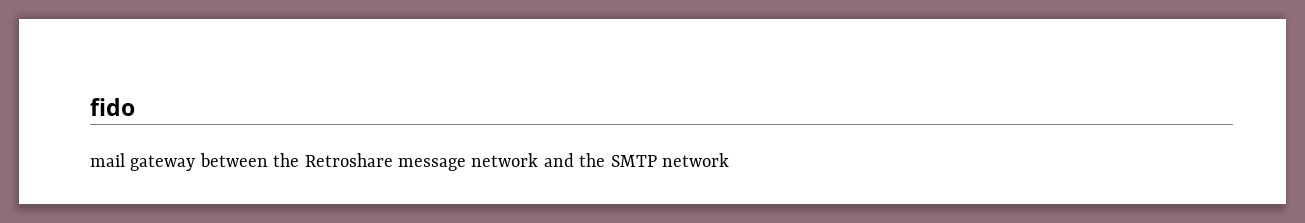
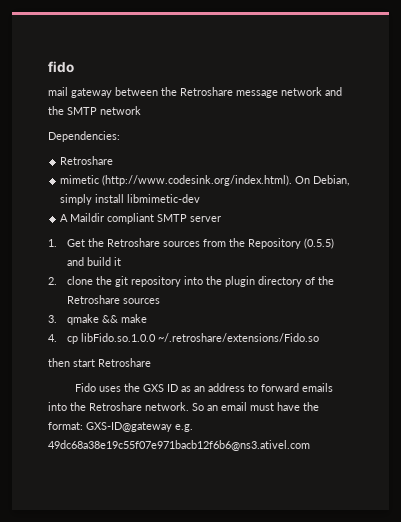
+ Dependencies:
+ Retroshare
+ mimetic (http://www.codesink.org/index.html). On Debian, simply install libmimetic-dev
+ A Maildir compliant SMTP server
+ 1. Get the Retroshare sources from the Repository (0.5.5) and build it
+ 2. clone the git repository into the plugin directory of the Retroshare sources
+ 3. qmake && make
+ 4. cp libFido.so.1.0.0 ~/.retroshare/extensions/Fido.so
+ then start Retroshare
+ Fido uses the GXS ID as an address to forward emails into the Retroshare network. So an email must have the format: GXS-ID@gateway e.g. 49dc68a38e19c55f07e971bacb12f6b6@ns3.ativel.com

